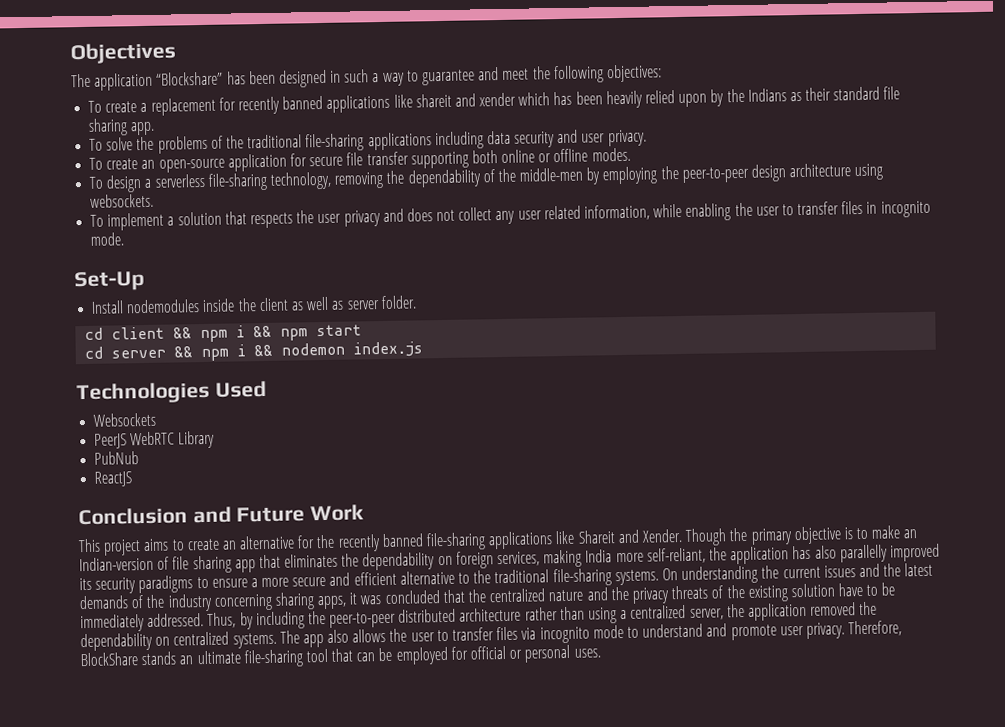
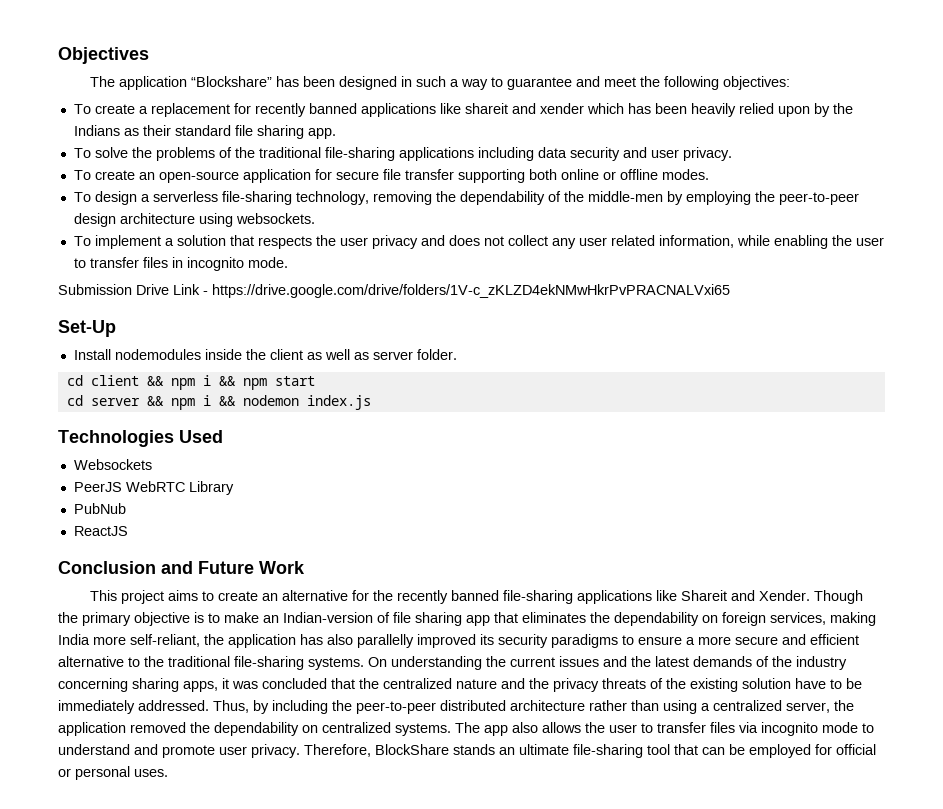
+ Submission Drive Link - https://drive.google.com/drive/folders/1V-c_zKLZD4ekNMwHkrPvPRACNALVxi65

